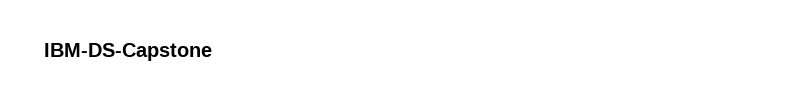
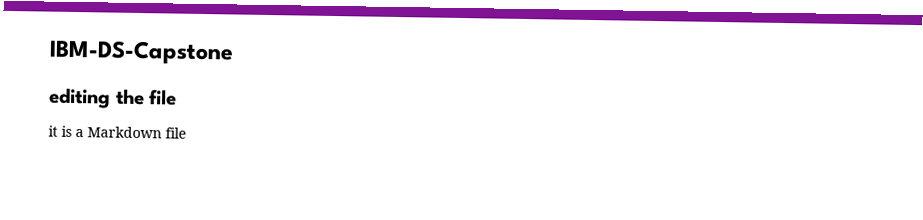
+ editing the file
+ it is a Markdown file

